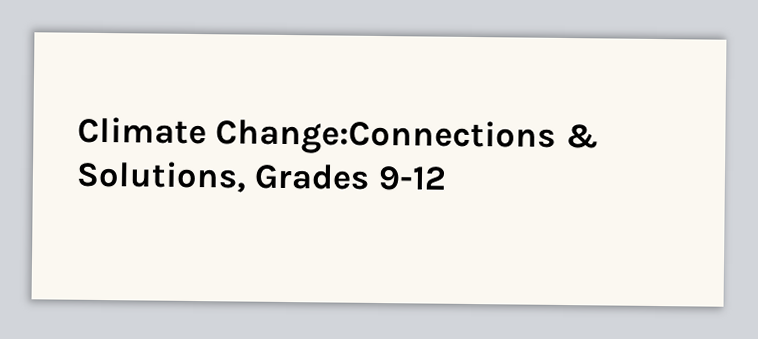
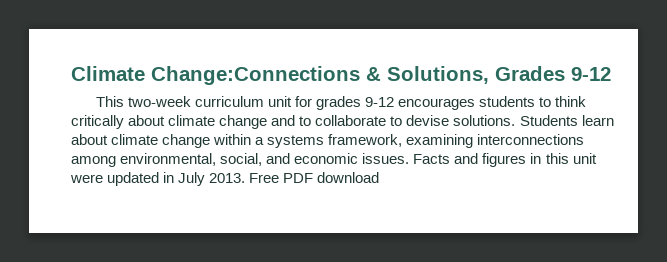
+ This two-week curriculum unit for grades 9-12 encourages students to think critically about climate change and to collaborate to devise solutions. Students learn about climate change within a systems framework, examining interconnections among environmental, social, and economic issues. Facts and figures in this unit were updated in July 2013. Free PDF download

